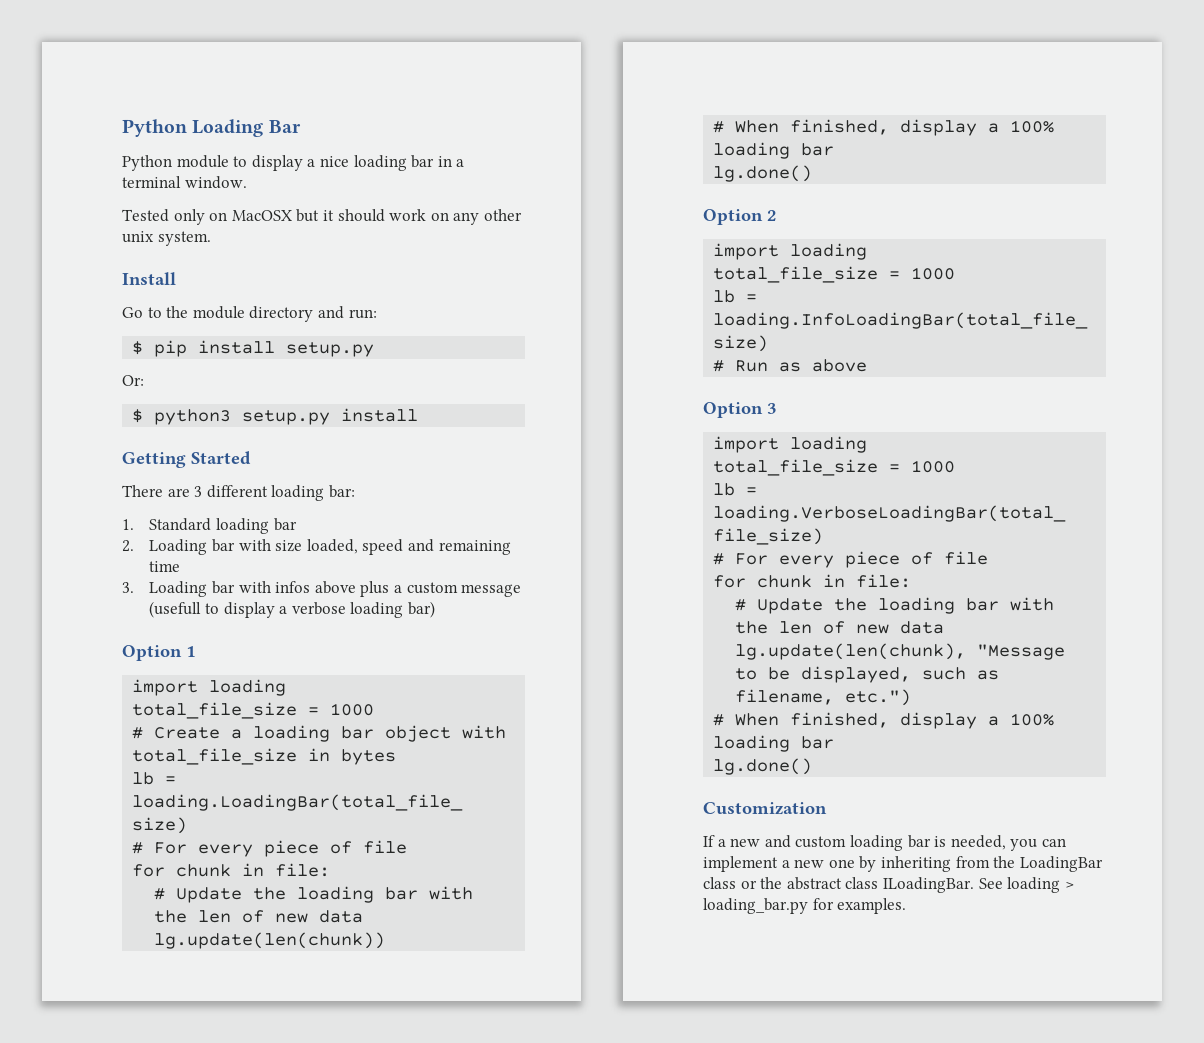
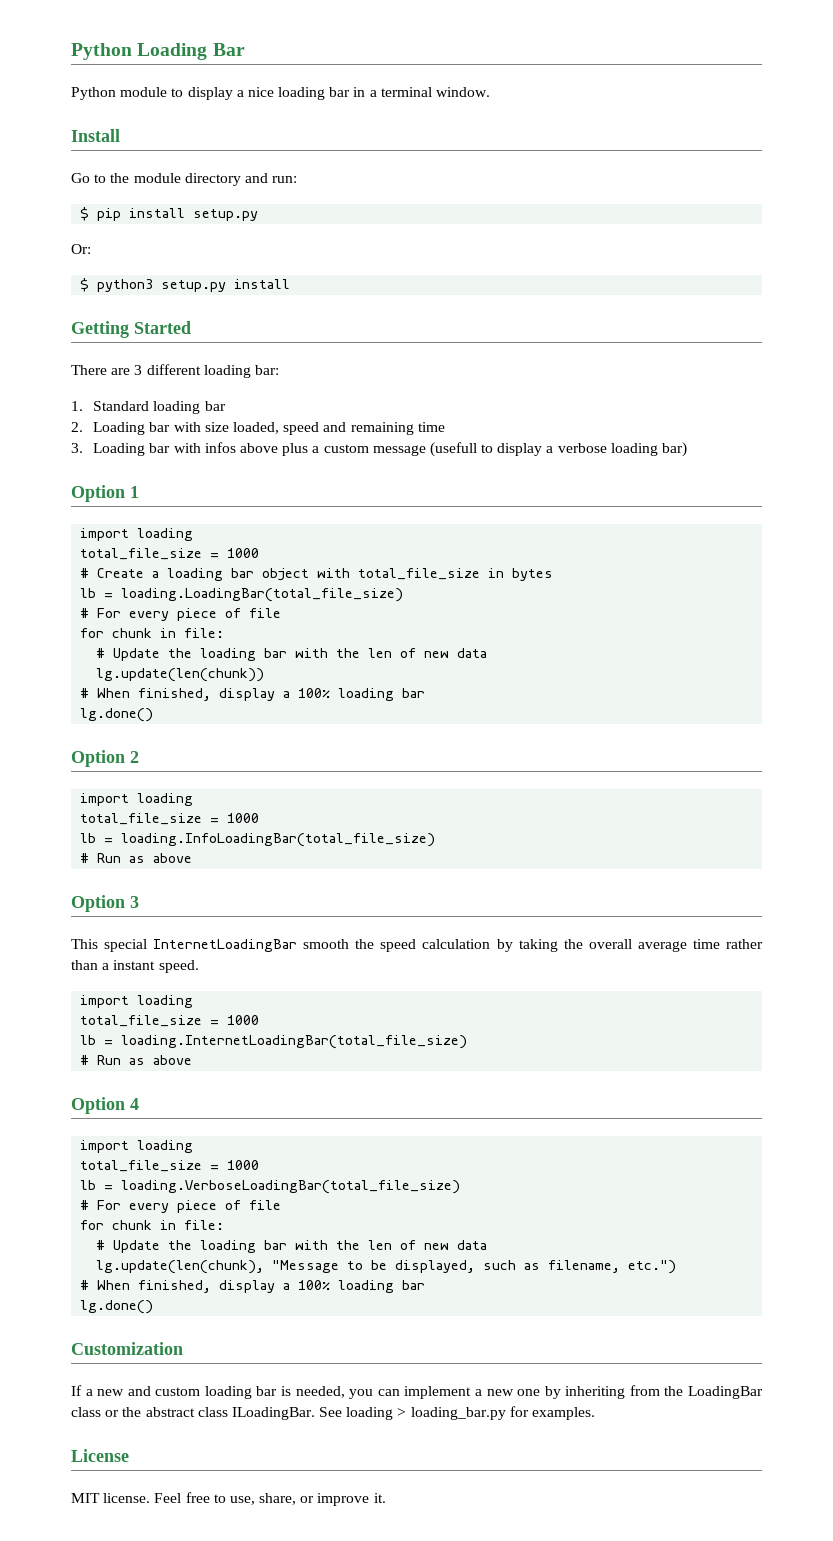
- Tested only on MacOSX but it should work on any other unix system.
+ This special InternetLoadingBar smooth the speed calculation by taking the overall average time rather than a instant speed.
+ import loading
+ total_file_size = 1000
+ lb = loading.InternetLoadingBar(total_file_size)
+ # Run as above
+ Option 4
+ License
+ MIT license. Feel free to use, share, or improve it.

